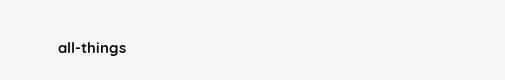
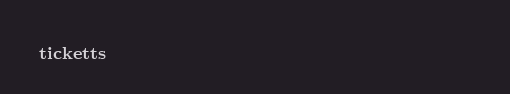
- all-things
+ ticketts

